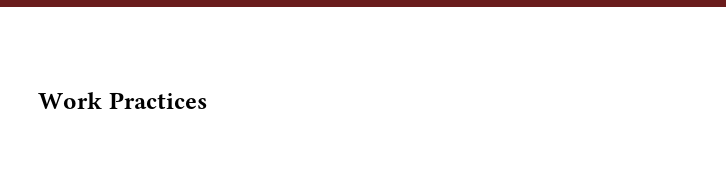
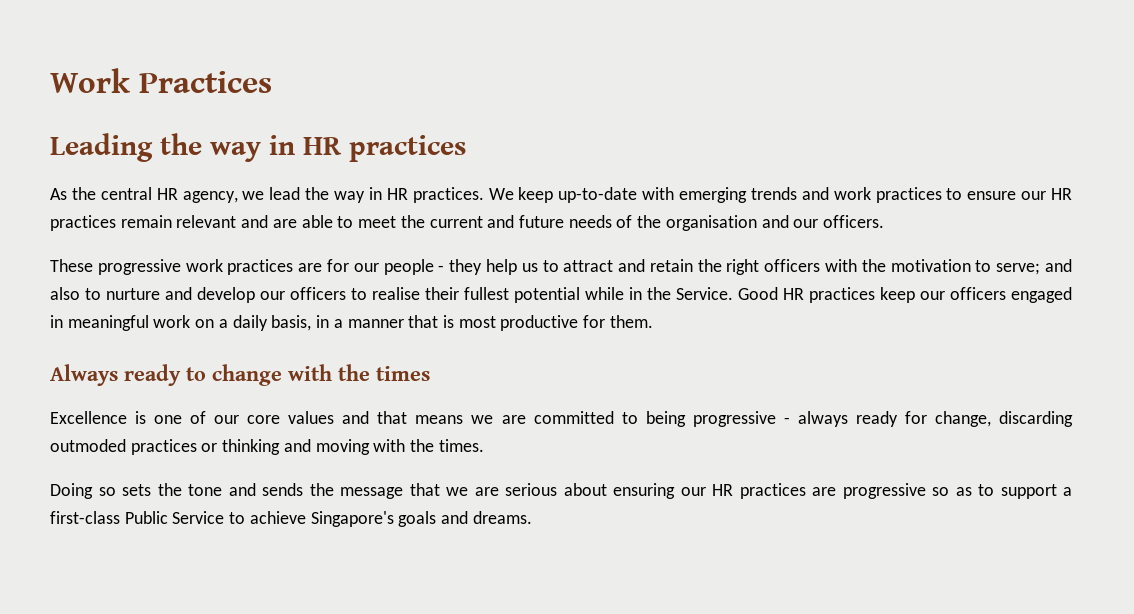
+ Leading the way in HR practices
+ As the central HR agency, we lead the way in HR practices. We keep up-to-date with emerging trends and work practices to ensure our HR practices remain relevant and are able to meet the current and future needs of the organisation and our officers.
+ These progressive work practices are for our people - they help us to attract and retain the right officers with the motivation to serve; and also to nurture and develop our officers to realise their fullest potential while in the Service. Good HR practices keep our officers engaged in meaningful work on a daily basis, in a manner that is most productive for them.
+ Always ready to change with the times
+ Excellence is one of our core values and that means we are committed to being progressive - always ready for change, discarding outmoded practices or thinking and moving with the times.
+ Doing so sets the tone and sends the message that we are serious about ensuring our HR practices are progressive so as to support a first-class Public Service to achieve Singapore's goals and dreams.

